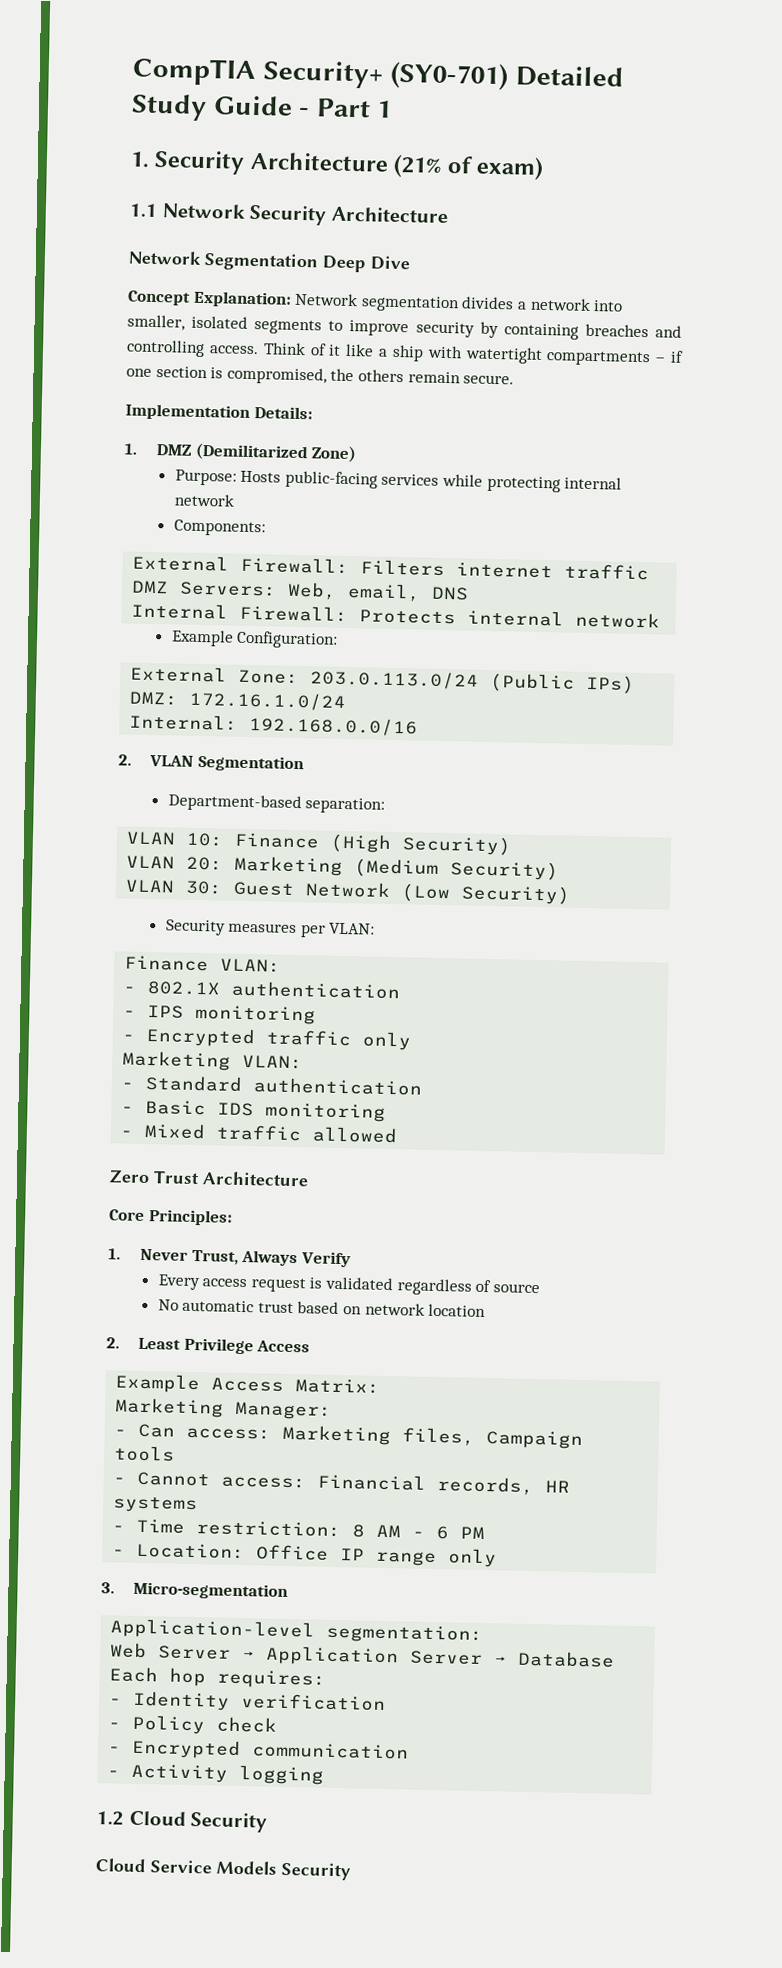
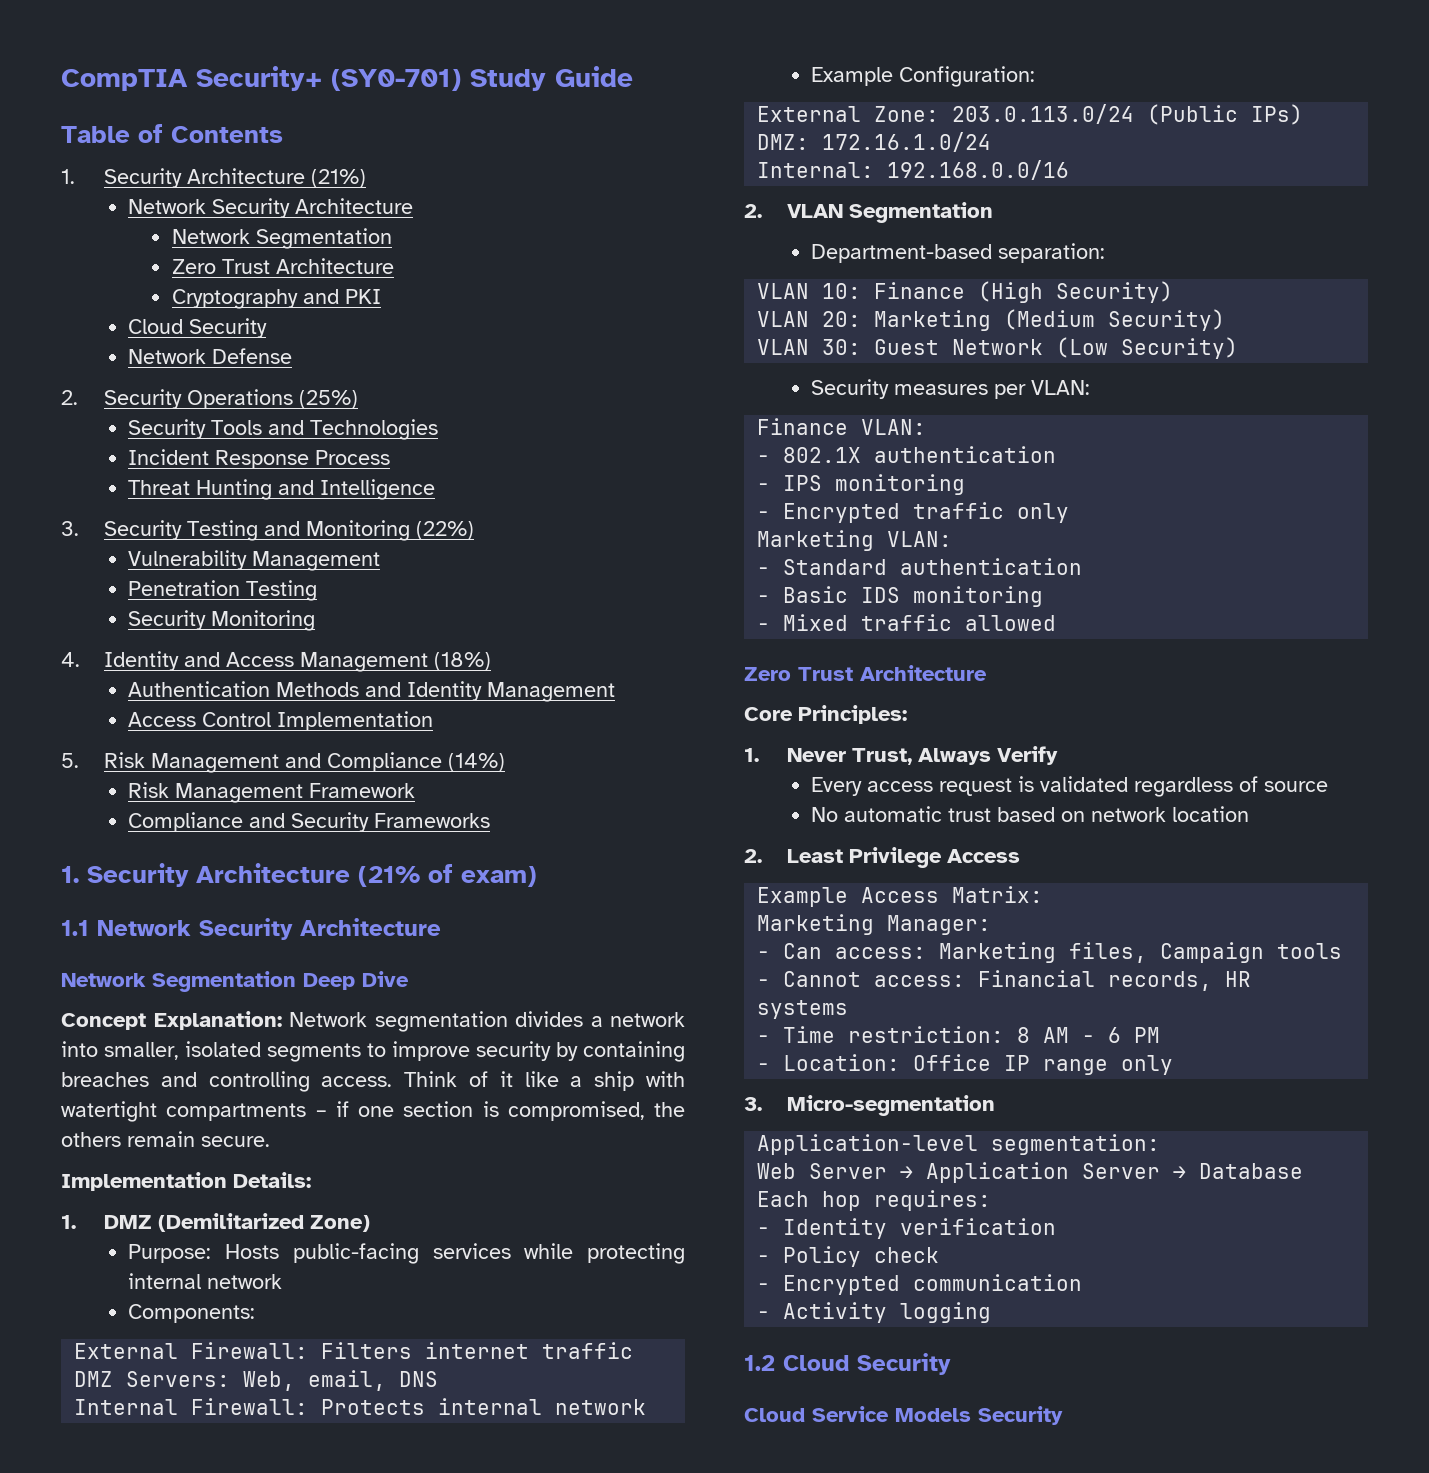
- CompTIA Security+ (SY0-701) Detailed Study Guide - Part 1
+ CompTIA Security+ (SY0-701) Study Guide
+ Table of Contents
+ 1. Security Architecture (21%)
+ Network Security Architecture
+ Network Segmentation
+ Zero Trust Architecture
+ Cryptography and PKI
+ Cloud Security
+ Network Defense
+ 2. Security Operations (25%)
+ Security Tools and Technologies
+ Incident Response Process
+ Threat Hunting and Intelligence
+ 3. Security Testing and Monitoring (22%)
+ Vulnerability Management
+ Penetration Testing
+ Security Monitoring
+ 4. Identity and Access Management (18%)
+ Authentication Methods and Identity Management
+ Access Control Implementation
+ 5. Risk Management and Compliance (14%)
+ Risk Management Framework
+ Compliance and Security Frameworks

